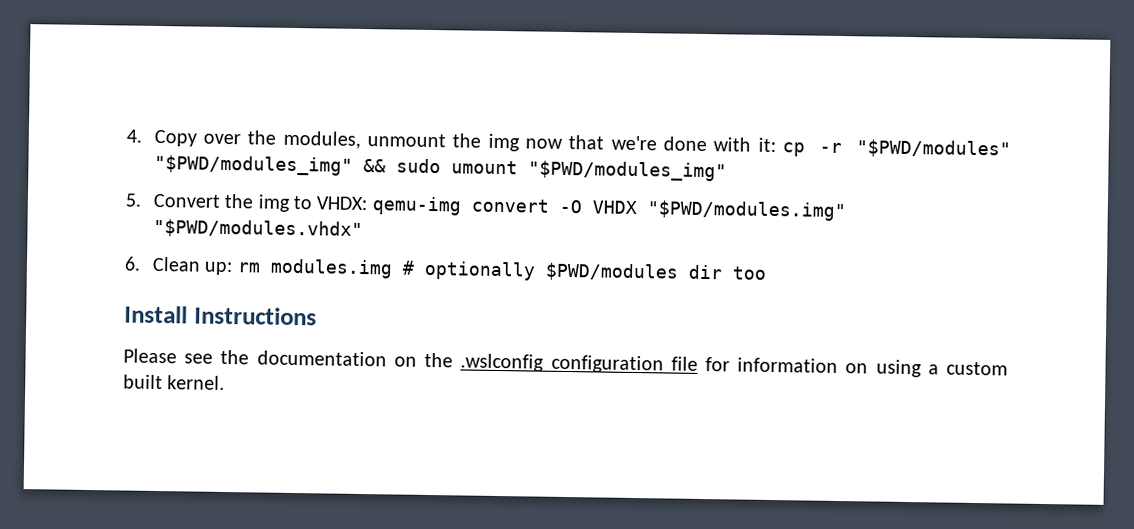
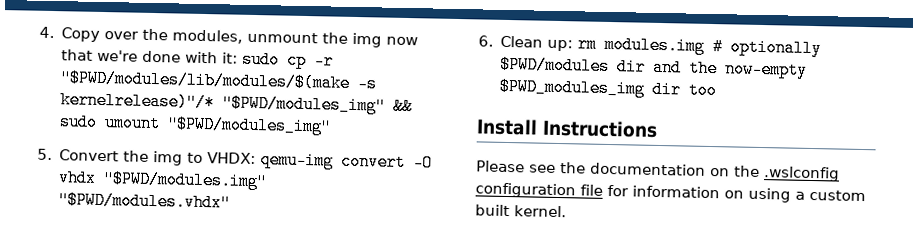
- 4. Copy over the modules, unmount the img now that we're done with it: cp -r "$PWD/modules" "$PWD/modules_img" && sudo umount "$PWD/modules_img"
+ 4. Copy over the modules, unmount the img now that we're done with it: sudo cp -r "$PWD/modules/lib/modules/$(make -s kernelrelease)"/* "$PWD/modules_img" && sudo umount "$PWD/modules_img"
- 5. Convert the img to VHDX: qemu-img convert -O VHDX "$PWD/modules.img" "$PWD/modules.vhdx"
+ 5. Convert the img to VHDX: qemu-img convert -O vhdx "$PWD/modules.img" "$PWD/modules.vhdx"
- 6. Clean up: rm modules.img # optionally $PWD/modules dir too
+ 6. Clean up: rm modules.img # optionally $PWD/modules dir and the now-empty $PWD_modules_img dir too

